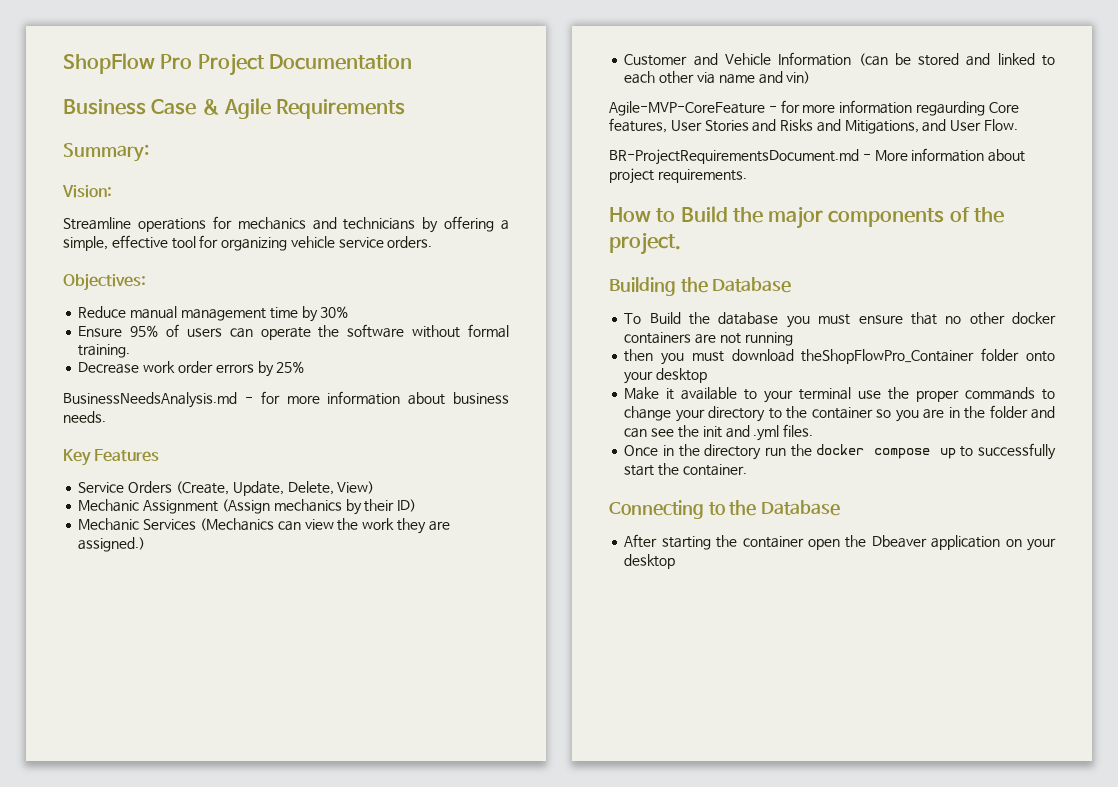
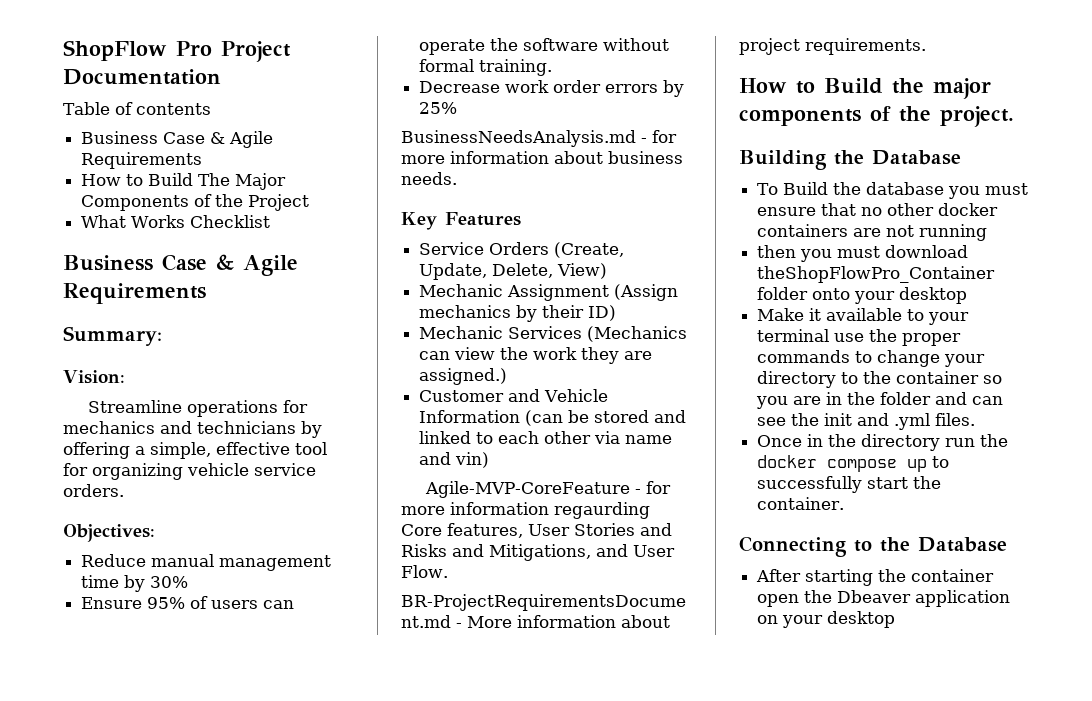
+ Table of contents
+ Business Case & Agile Requirements
+ How to Build The Major Components of the Project
+ What Works Checklist

